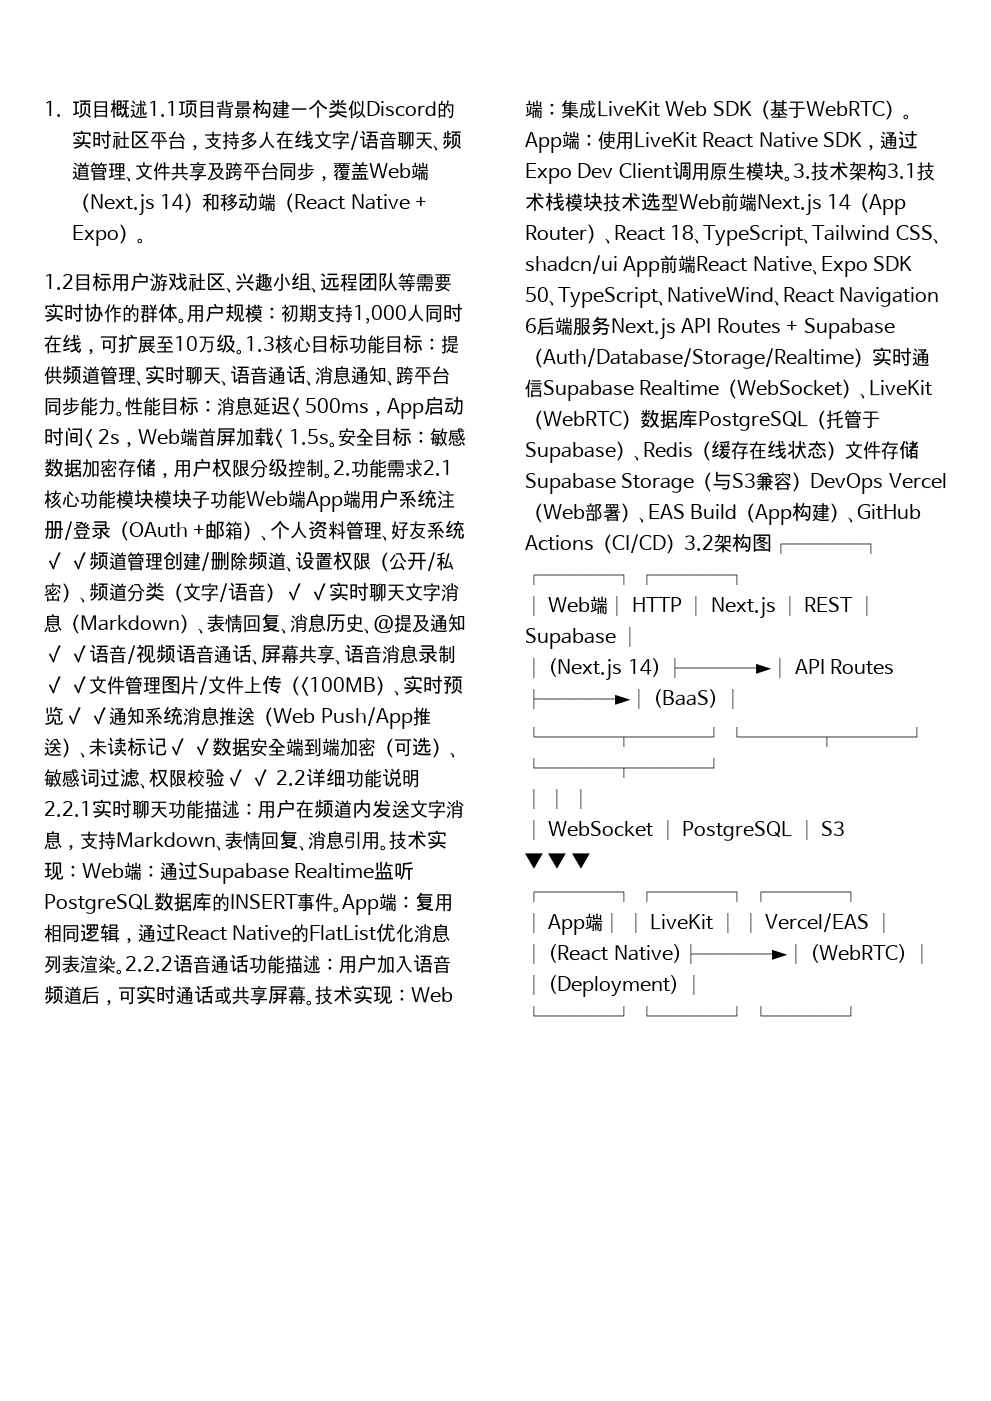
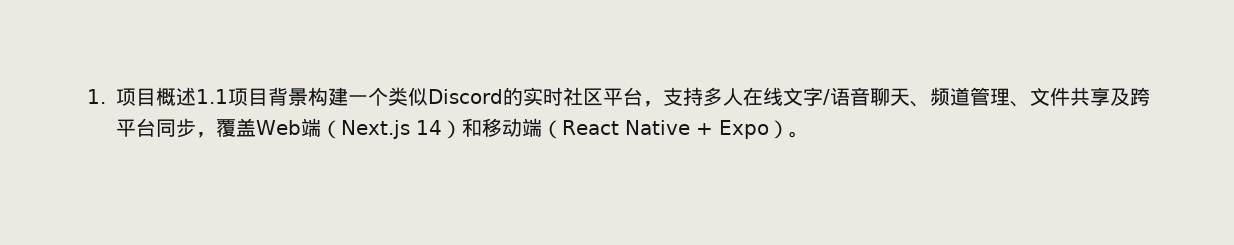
- 1.2目标用户游戏社区、兴趣小组、远程团队等需要实时协作的群体。用户规模：初期支持1,000人同时在线，可扩展至10万级。1.3核心目标功能目标：提供频道管理、实时聊天、语音通话、消息通知、跨平台同步能力。性能目标：消息延迟< 500ms，App启动时间< 2s，Web端首屏加载< 1.5s。安全目标：敏感数据加密存储，用户权限分级控制。2.功能需求2.1核心功能模块模块子功能Web端App端用户系统注册/登录（OAuth +邮箱）、个人资料管理、好友系统✓ ✓频道管理创建/删除频道、设置权限（公开/私密）、频道分类（文字/语音）✓ ✓实时聊天文字消息（Markdown）、表情回复、消息历史、@提及通知✓ ✓语音/视频语音通话、屏幕共享、语音消息录制✓ ✓文件管理图片/文件上传（<100MB）、实时预览✓ ✓通知系统消息推送（Web Push/App推送）、未读标记✓ ✓数据安全端到端加密（可选）、敏感词过滤、权限校验✓ ✓ 2.2详细功能说明2.2.1实时聊天功能描述：用户在频道内发送文字消息，支持Markdown、表情回复、消息引用。技术实现：Web端：通过Supabase Realtime监听PostgreSQL数据库的INSERT事件。App端：复用相同逻辑，通过React Native的FlatList优化消息列表渲染。2.2.2语音通话功能描述：用户加入语音频道后，可实时通话或共享屏幕。技术实现：Web端：集成LiveKit Web SDK（基于WebRTC）。App端：使用LiveKit React Native SDK，通过Expo Dev Client调用原生模块。3.技术架构3.1技术栈模块技术选型Web前端Next.js 14（App Router）、React 18、TypeScript、Tailwind CSS、shadcn/ui App前端React Native、Expo SDK 50、TypeScript、NativeWind、React Navigation 6后端服务Next.js API Routes + Supabase（Auth/Database/Storage/Realtime）实时通信Supabase Realtime（WebSocket）、LiveKit（WebRTC）数据库PostgreSQL（托管于Supabase）、Redis（缓存在线状态）文件存储Supabase Storage（与S3兼容）DevOps Vercel（Web部署）、EAS Build（App构建）、GitHub Actions（CI/CD）3.2架构图┌────┐ ┌────┐ ┌────┐
- │ Web端│ HTTP │ Next.js │ REST │ Supabase │
- │ (Next.js 14) ├────►│ API Routes ├────►│ (BaaS) │
- └────┬────┘ └────┬────┘ └────┬────┘
- │ │ │
- │ WebSocket │ PostgreSQL │ S3
- ▼ ▼ ▼
- ┌────┐ ┌────┐ ┌────┐
- │ App端│ │ LiveKit │ │ Vercel/EAS │
- │ (React Native)├────►│ (WebRTC) │ │ (Deployment) │
- └────┘ └────┘ └────┘

